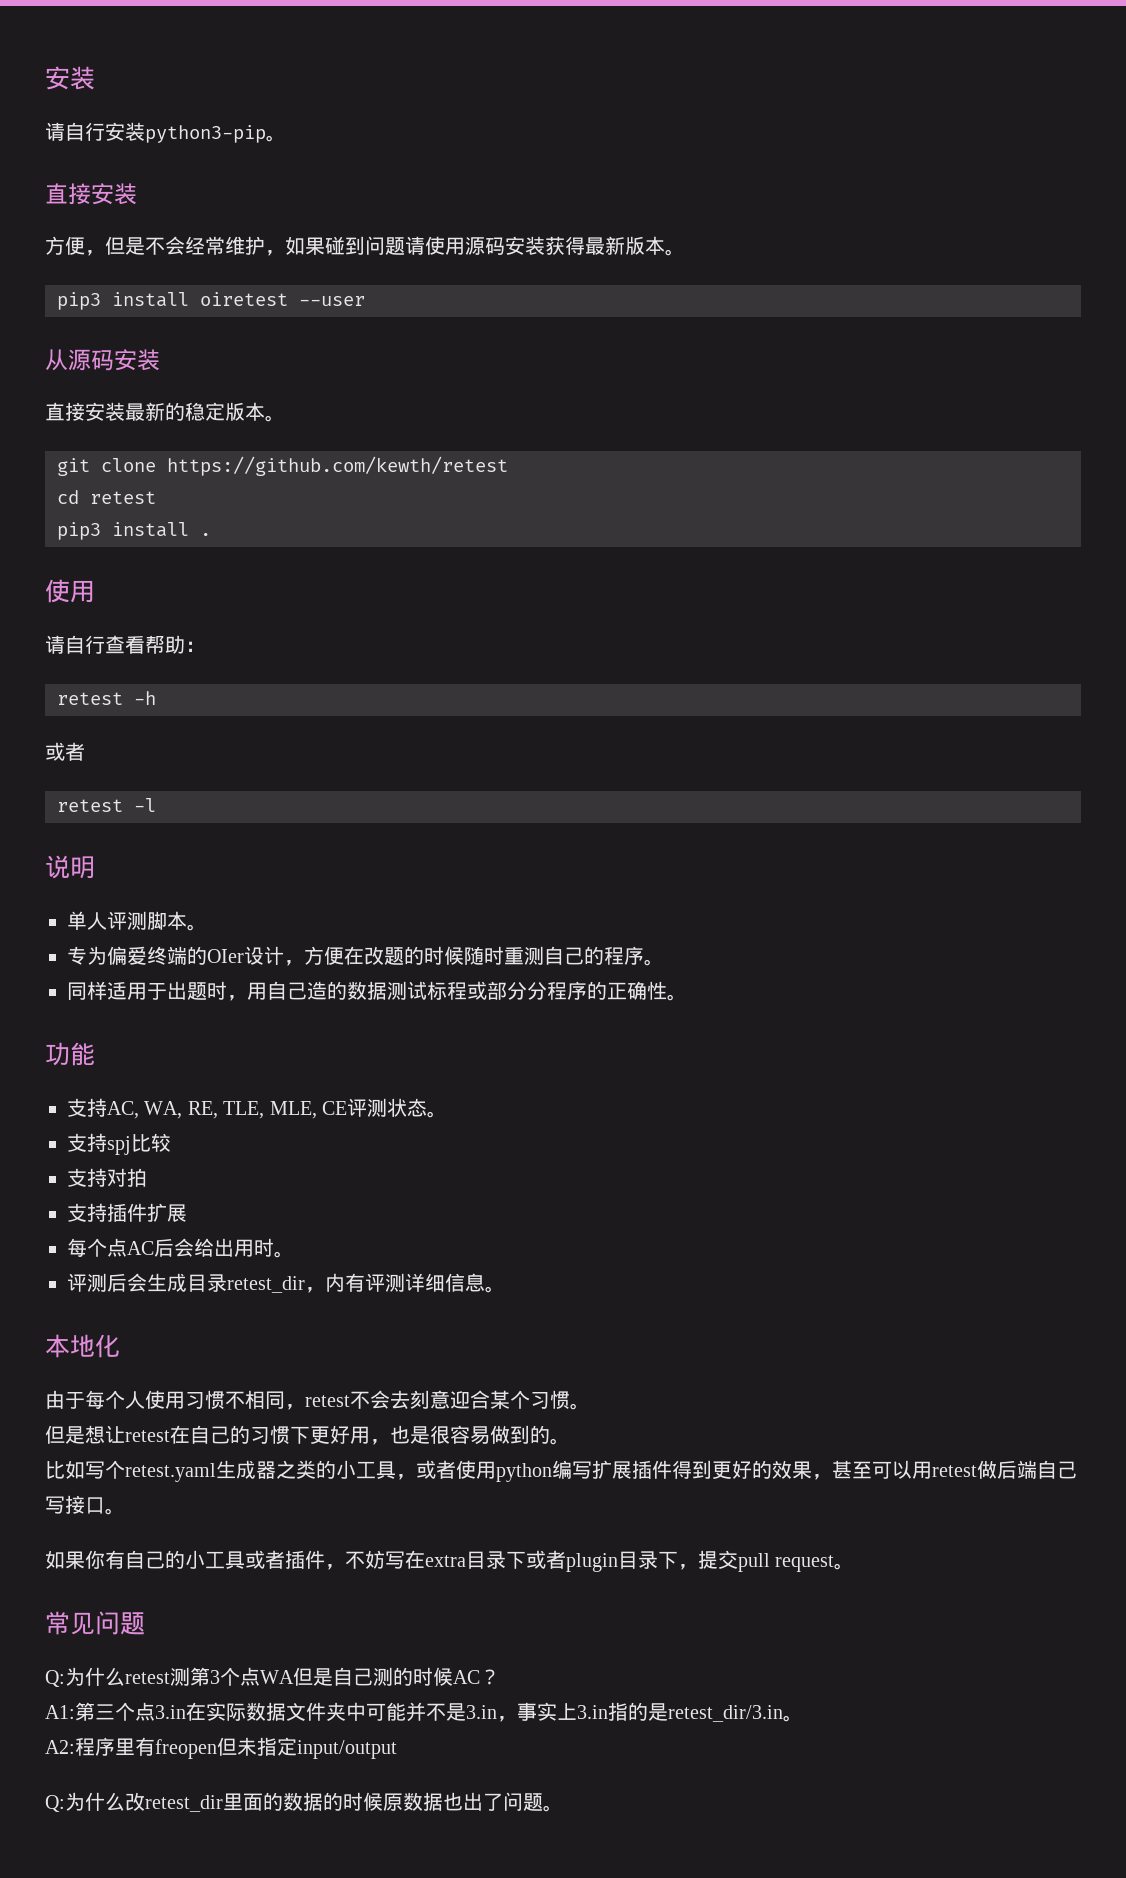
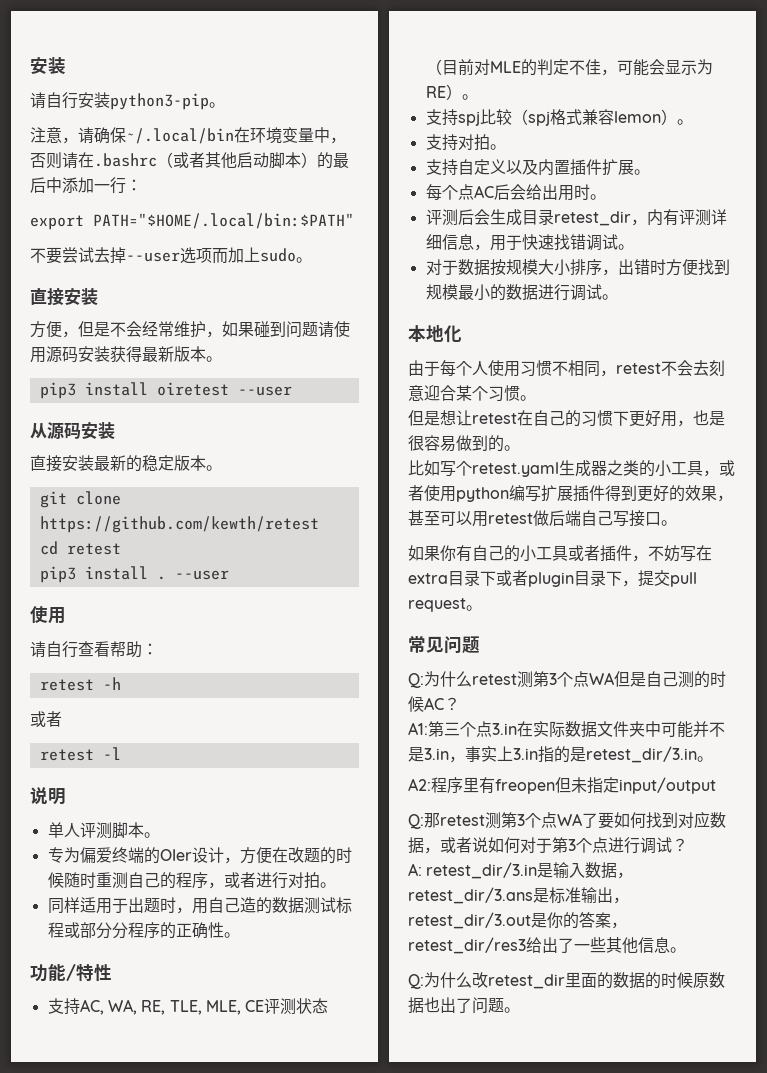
+ 注意，请确保~/.local/bin在环境变量中，否则请在.bashrc（或者其他启动脚本）的最后中添加一行：
+ export PATH="$HOME/.local/bin:$PATH"
+ 不要尝试去掉--user选项而加上sudo。
- pip3 install .
+ pip3 install . --user
- 专为偏爱终端的OIer设计，方便在改题的时候随时重测自己的程序。
+ 专为偏爱终端的OIer设计，方便在改题的时候随时重测自己的程序，或者进行对拍。
- 功能
+ 功能/特性
- 支持AC, WA, RE, TLE, MLE, CE评测状态。
- 支持spj比较
+ 支持AC, WA, RE, TLE, MLE, CE评测状态（目前对MLE的判定不佳，可能会显示为RE）。
+ 支持spj比较（spj格式兼容lemon）。
- 支持对拍
- 支持插件扩展
+ 支持对拍。
+ 支持自定义以及内置插件扩展。
- 评测后会生成目录retest_dir，内有评测详细信息。
+ 评测后会生成目录retest_dir，内有评测详细信息，用于快速找错调试。
+ 对于数据按规模大小排序，出错时方便找到规模最小的数据进行调试。
+ Q:那retest测第3个点WA了要如何找到对应数据，或者说如何对于第3个点进行调试？
+ A: retest_dir/3.in是输入数据，retest_dir/3.ans是标准输出，retest_dir/3.out是你的答案，retest_dir/res3给出了一些其他信息。

